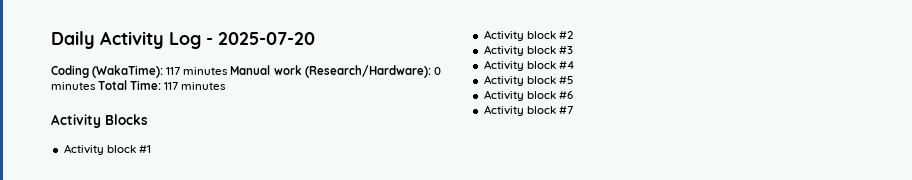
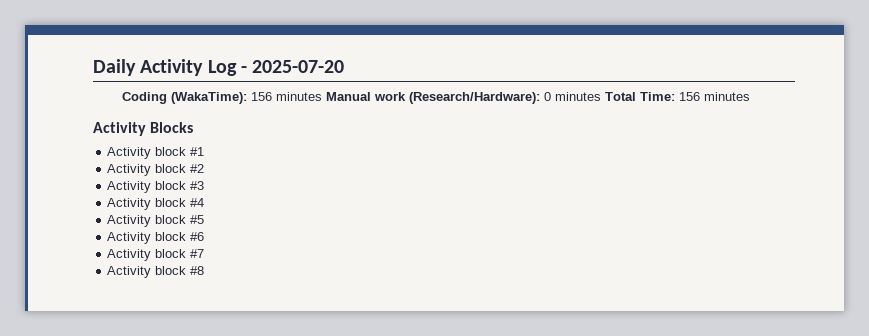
- Coding (WakaTime): 117 minutes Manual work (Research/Hardware): 0 minutes Total Time: 117 minutes
+ Coding (WakaTime): 156 minutes Manual work (Research/Hardware): 0 minutes Total Time: 156 minutes
+ Activity block #8

